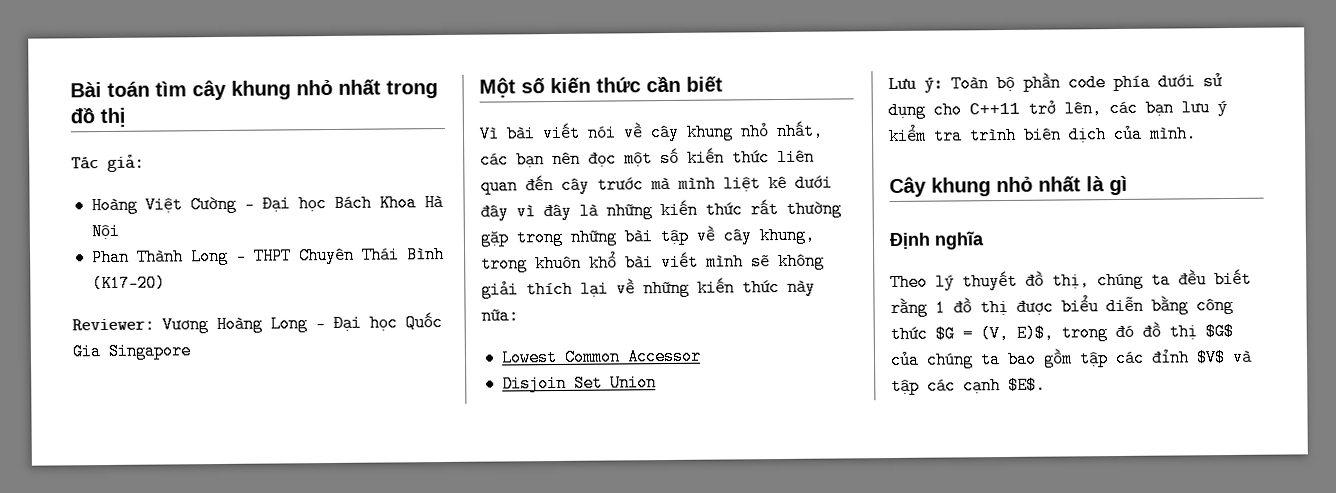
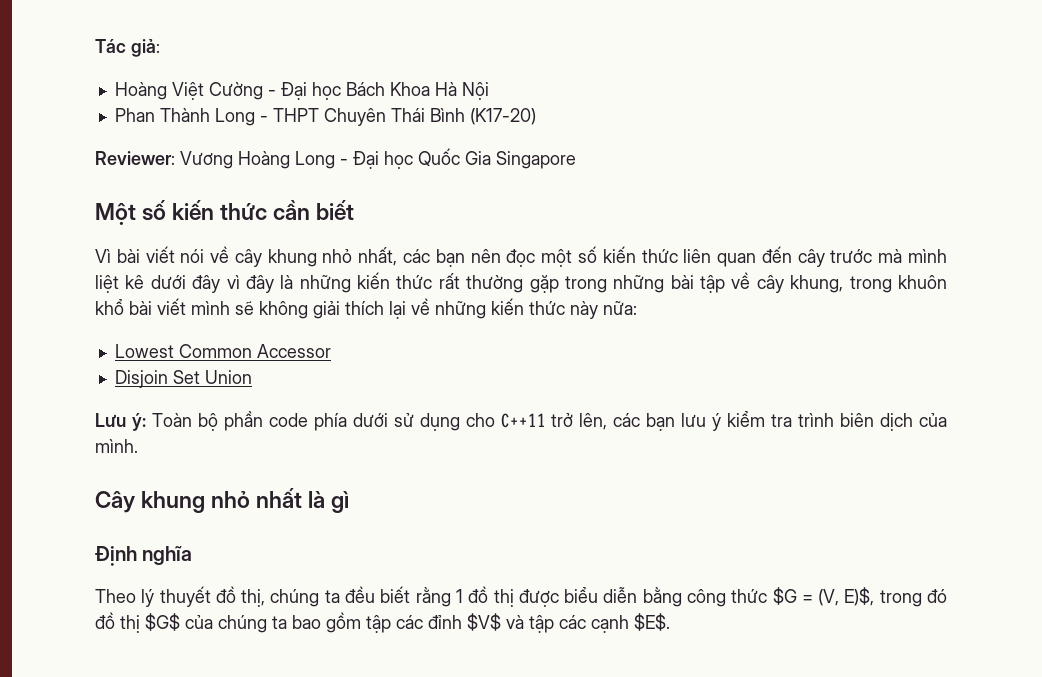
- Bài toán tìm cây khung nhỏ nhất trong đồ thị

